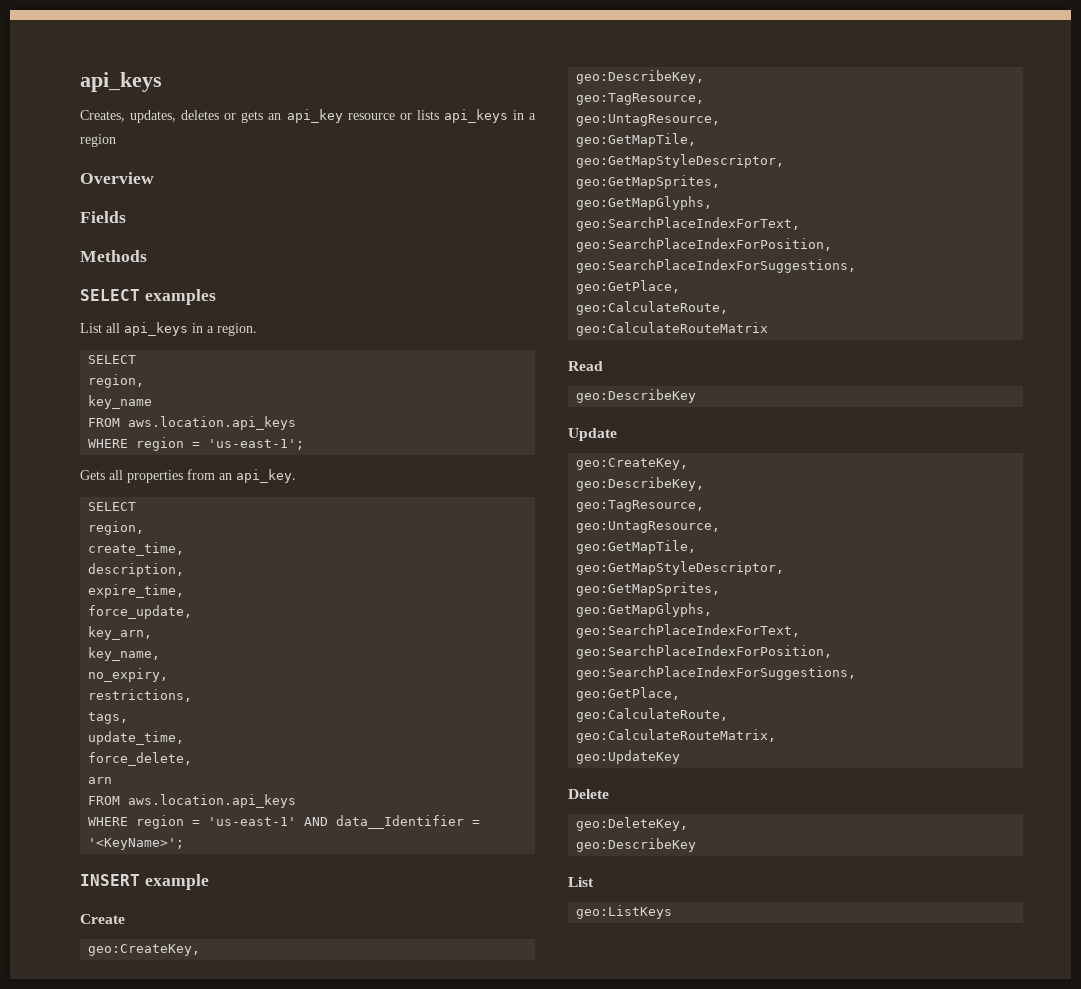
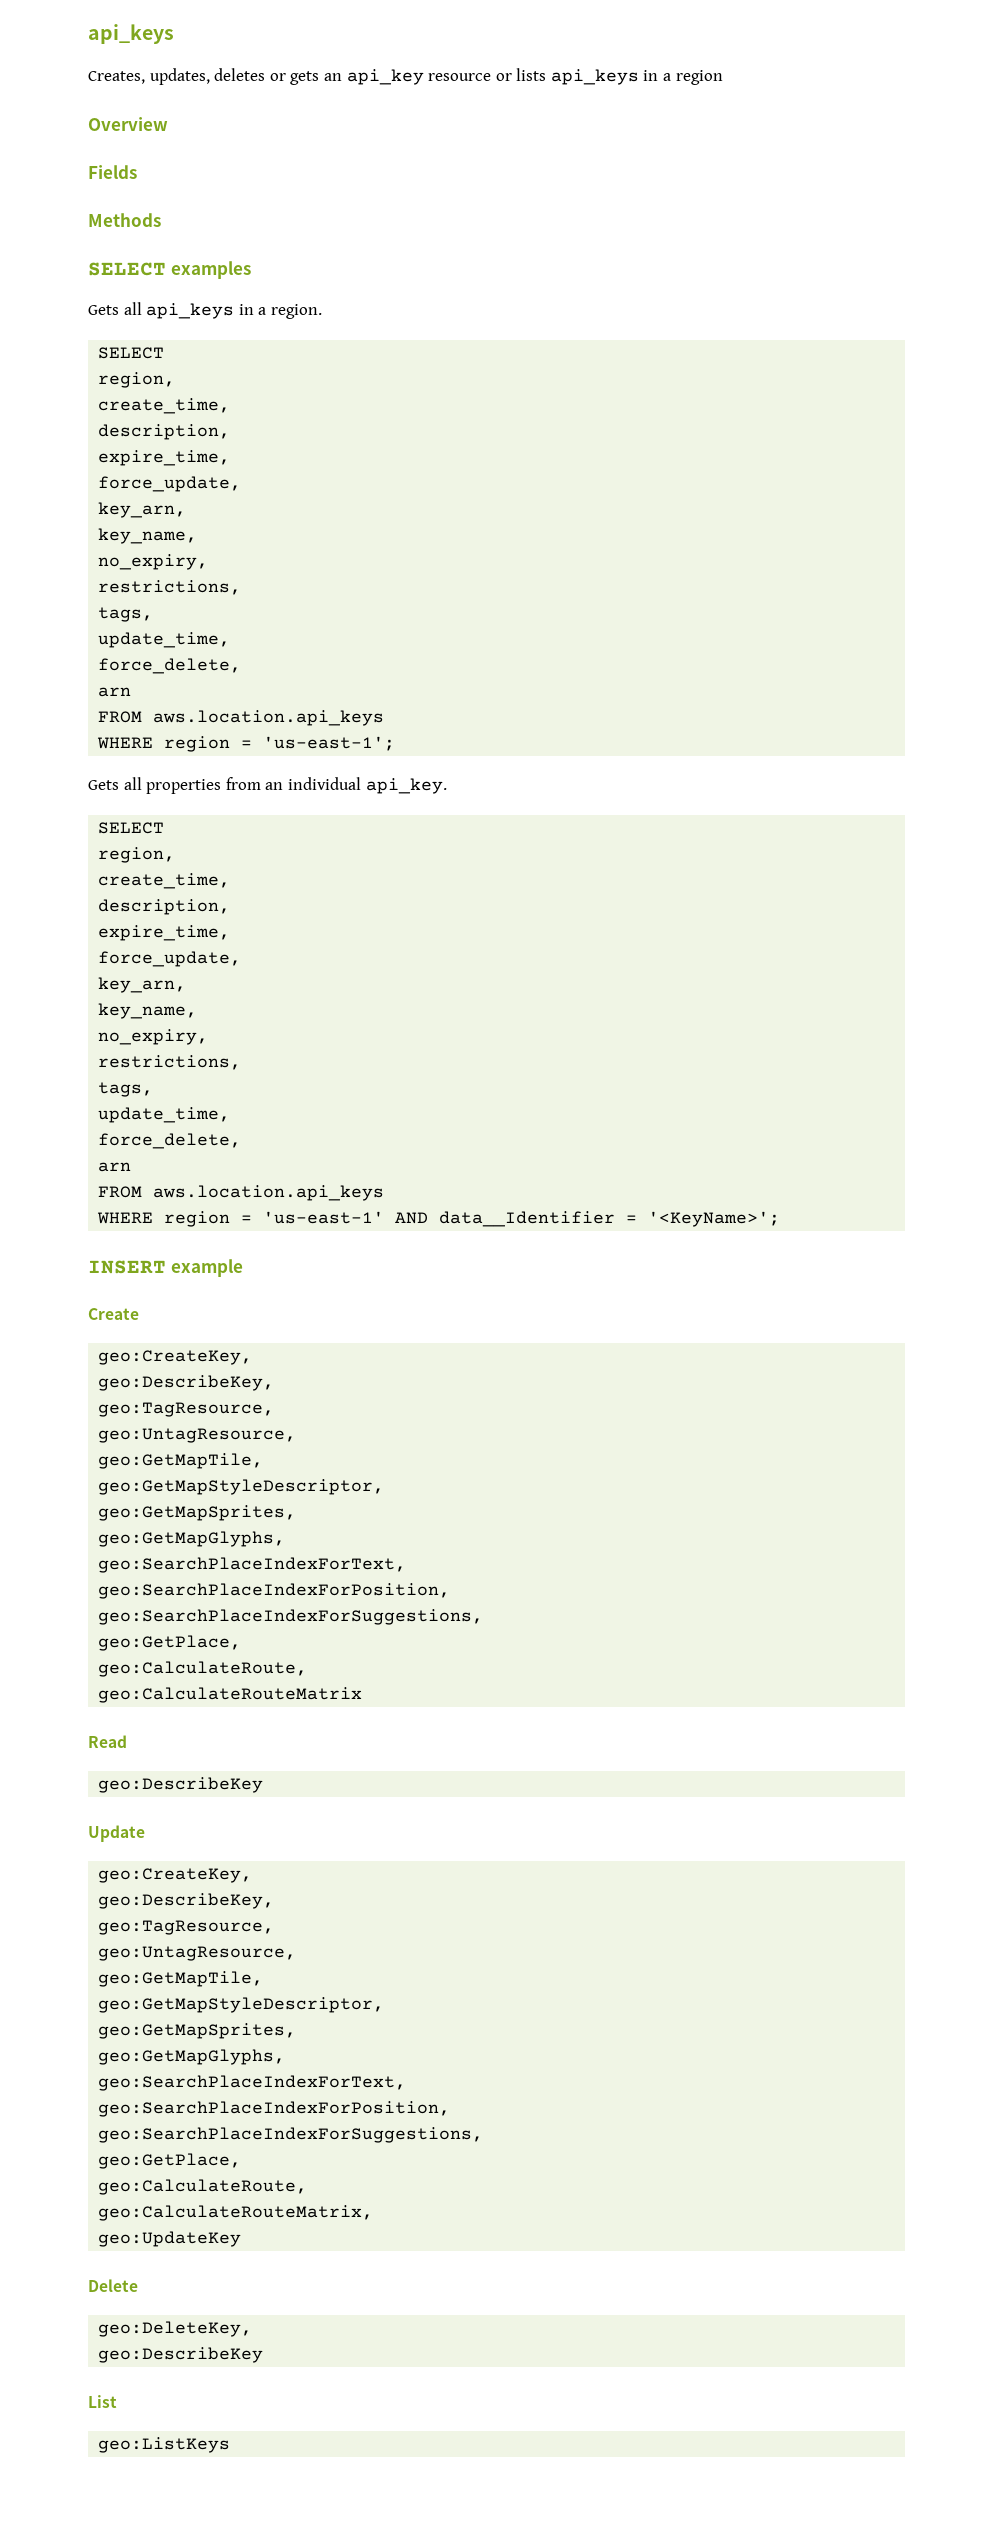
- List all api_keys in a region.
+ Gets all api_keys in a region.
  SELECT
  region,
- key_name
+ create_time,
+ description,
+ expire_time,
+ force_update,
+ key_arn,
+ key_name,
+ no_expiry,
+ restrictions,
+ tags,
+ update_time,
+ force_delete,
+ arn
- Gets all properties from an api_key.
+ Gets all properties from an individual api_key.

